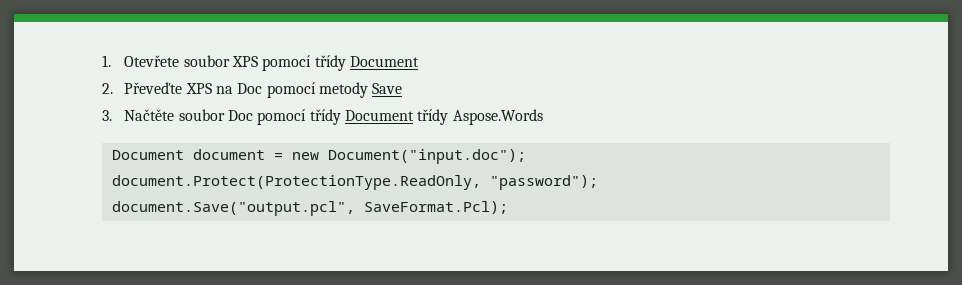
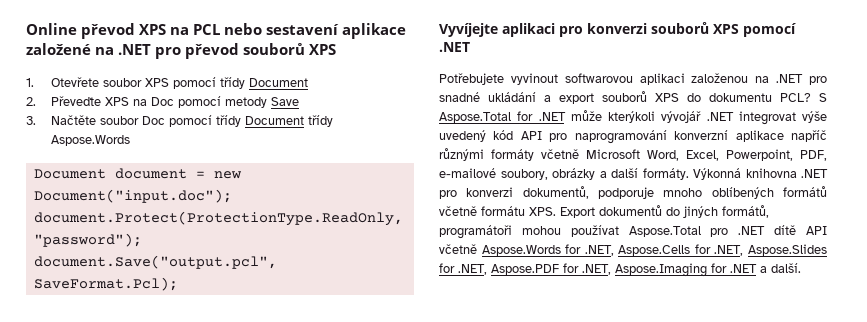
+ Online převod XPS na PCL nebo sestavení aplikace založené na .NET pro převod souborů XPS
+ Vyvíjejte aplikaci pro konverzi souborů XPS pomocí .NET
+ Potřebujete vyvinout softwarovou aplikaci založenou na .NET pro snadné ukládání a export souborů XPS do dokumentu PCL? S Aspose.Total for .NET může kterýkoli vývojář .NET integrovat výše uvedený kód API pro naprogramování konverzní aplikace napříč různými formáty včetně Microsoft Word, Excel, Powerpoint, PDF, e-mailové soubory, obrázky a další formáty. Výkonná knihovna .NET pro konverzi dokumentů, podporuje mnoho oblíbených formátů včetně formátu XPS. Export dokumentů do jiných formátů, programátoři mohou používat Aspose.Total pro .NET dítě API včetně Aspose.Words for .NET, Aspose.Cells for .NET, Aspose.Slides for .NET, Aspose.PDF for .NET, Aspose.Imaging for .NET a další.

